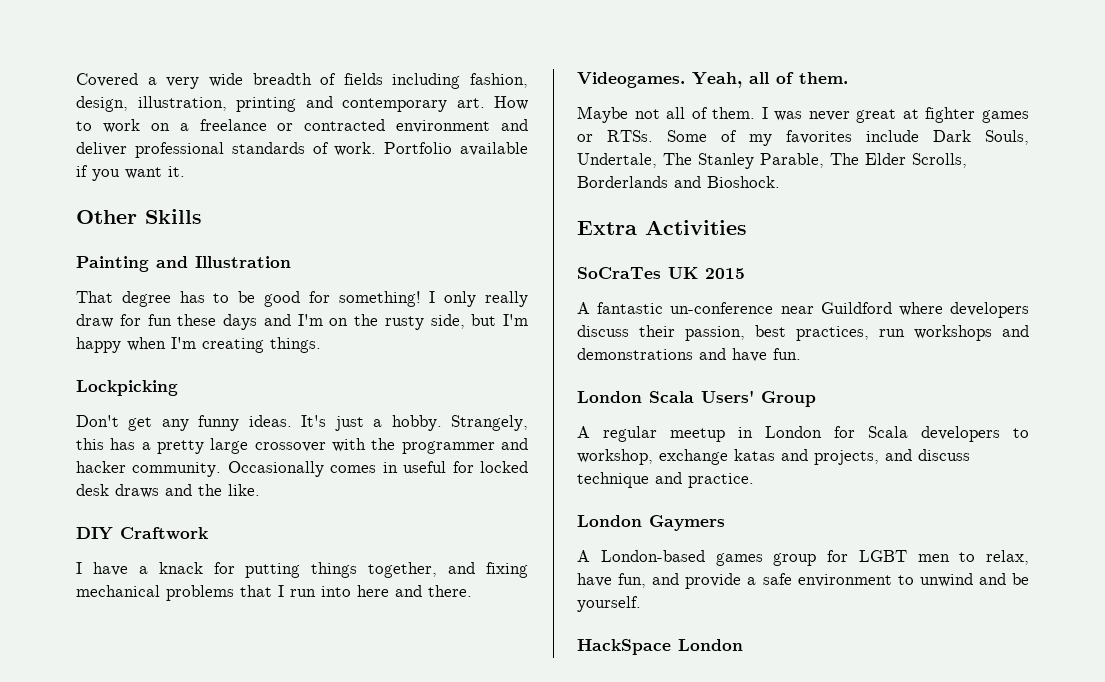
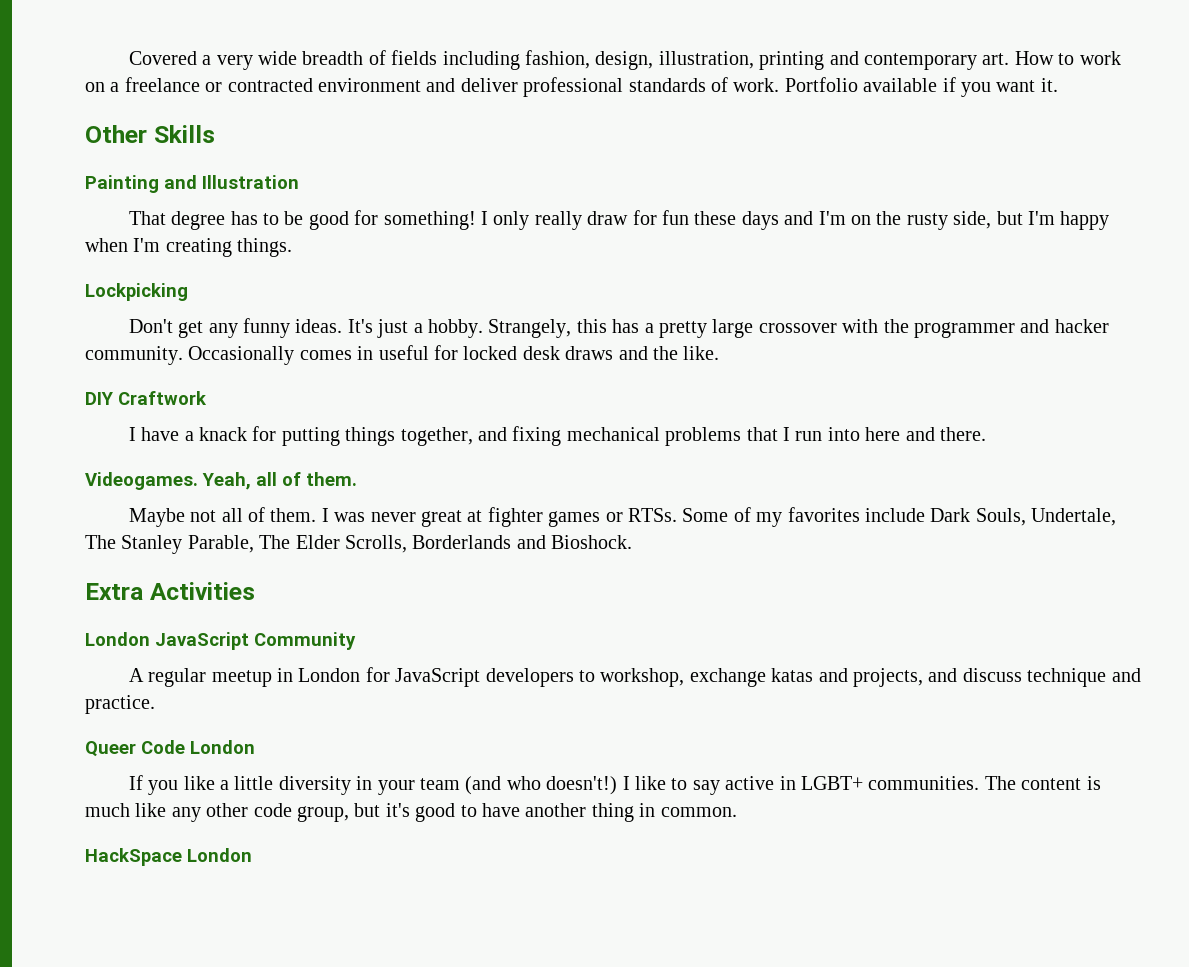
- SoCraTes UK 2015
- A fantastic un-conference near Guildford where developers discuss their passion, best practices, run workshops and demonstrations and have fun.
- London Scala Users' Group
+ London JavaScript Community
- A regular meetup in London for Scala developers to workshop, exchange katas and projects, and discuss technique and practice.
+ A regular meetup in London for JavaScript developers to workshop, exchange katas and projects, and discuss technique and practice.
- London Gaymers
- A London-based games group for LGBT men to relax, have fun, and provide a safe environment to unwind and be yourself.
+ Queer Code London
+ If you like a little diversity in your team (and who doesn't!) I like to say active in LGBT+ communities. The content is much like any other code group, but it's good to have another thing in common.

